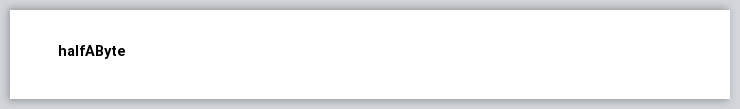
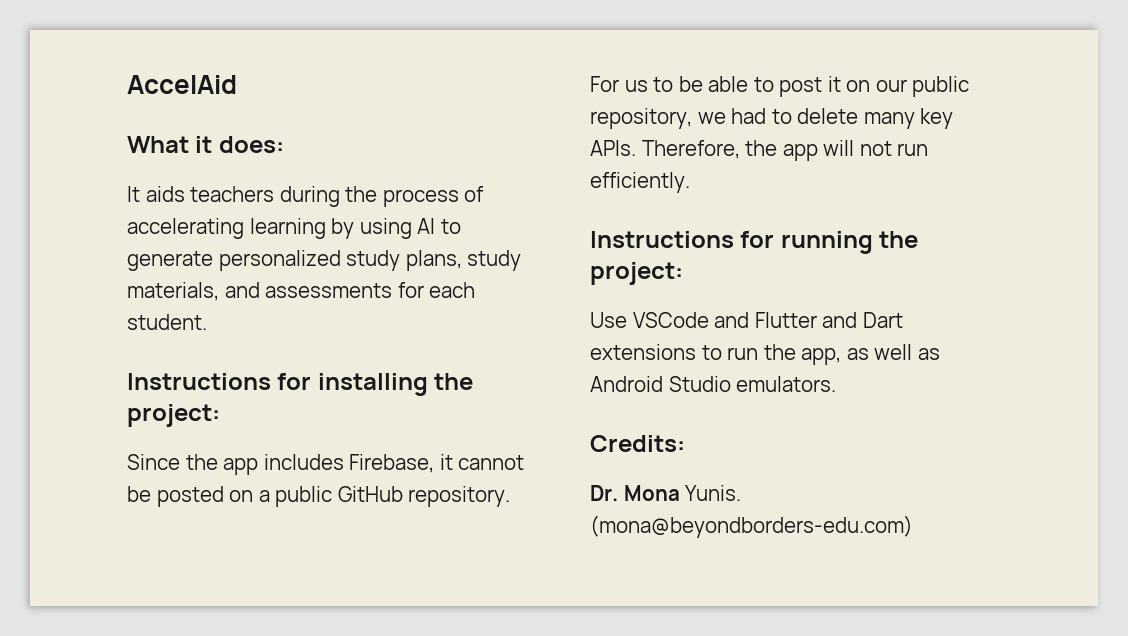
- halfAByte
+ AccelAid
+ What it does:
+ It aids teachers during the process of accelerating learning by using AI to generate personalized study plans, study materials, and assessments for each student.
+ Instructions for installing the project:
+ Since the app includes Firebase, it cannot be posted on a public GitHub repository. For us to be able to post it on our public repository, we had to delete many key APIs. Therefore, the app will not run efficiently.
+ Instructions for running the project:
+ Use VSCode and Flutter and Dart extensions to run the app, as well as Android Studio emulators.
+ Credits:
+ Dr. Mona Yunis. (mona@beyondborders-edu.com)

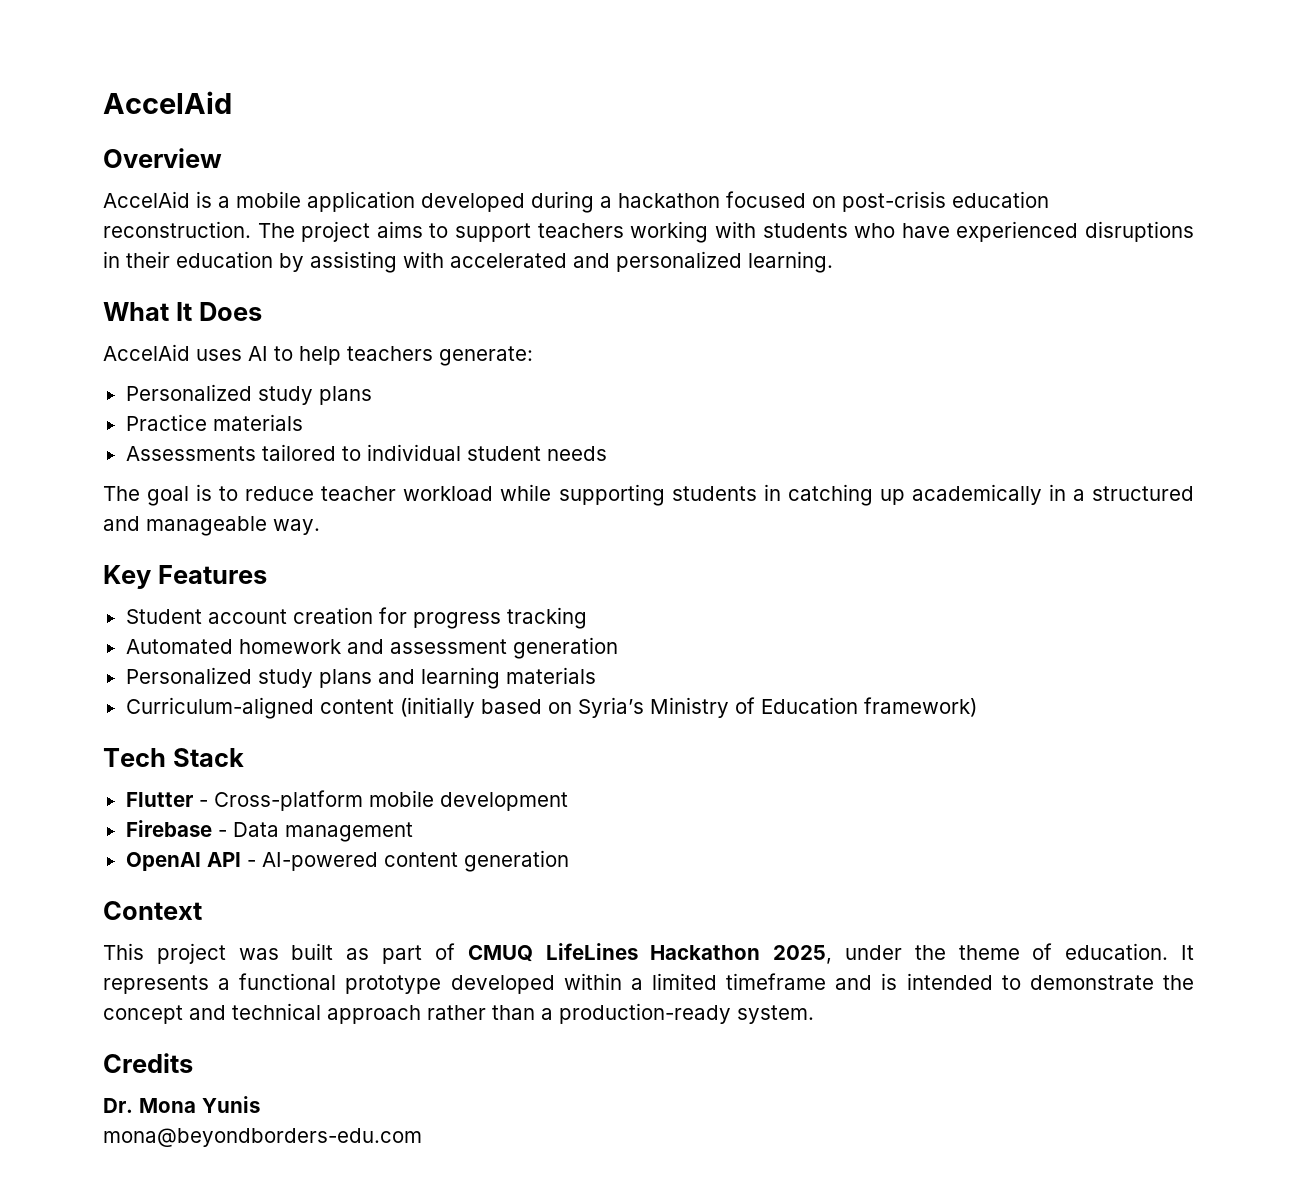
- What it does:
- It aids teachers during the process of accelerating learning by using AI to generate personalized study plans, study materials, and assessments for each student.
- Instructions for installing the project:
- Since the app includes Firebase, it cannot be posted on a public GitHub repository. For us to be able to post it on our public repository, we had to delete many key APIs. Therefore, the app will not run efficiently.
- Instructions for running the project:
- Use VSCode and Flutter and Dart extensions to run the app, as well as Android Studio emulators.
- Credits:
+ Overview
+ AccelAid is a mobile application developed during a hackathon focused on post-crisis education reconstruction. The project aims to support teachers working with students who have experienced disruptions in their education by assisting with accelerated and personalized learning.
+ What It Does
+ AccelAid uses AI to help teachers generate:
+ Personalized study plans
+ Practice materials
+ Assessments tailored to individual student needs
+ The goal is to reduce teacher workload while supporting students in catching up academically in a structured and manageable way.
+ Key Features
+ Student account creation for progress tracking
+ Automated homework and assessment generation
+ Personalized study plans and learning materials
+ Curriculum-aligned content (initially based on Syria’s Ministry of Education framework)
+ Tech Stack
+ Flutter - Cross-platform mobile development
+ Firebase - Data management
+ OpenAI API - AI-powered content generation
+ Context
+ This project was built as part of CMUQ LifeLines Hackathon 2025, under the theme of education. It represents a functional prototype developed within a limited timeframe and is intended to demonstrate the concept and technical approach rather than a production-ready system.
+ Credits
- Dr. Mona Yunis. (mona@beyondborders-edu.com)
+ Dr. Mona Yunis
+ mona@beyondborders-edu.com

